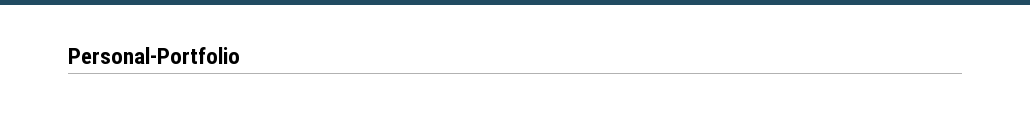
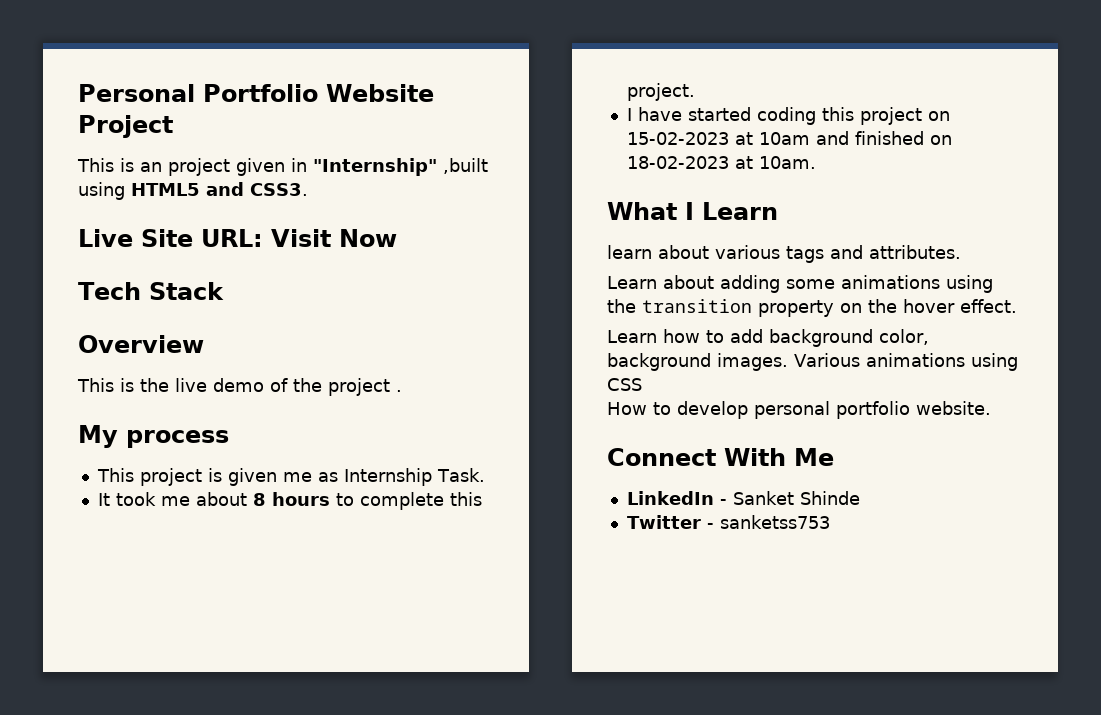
- Personal-Portfolio
+ Personal Portfolio Website Project
+ This is an project given in "Internship" ,built using HTML5 and CSS3.
+ Live Site URL: Visit Now
+ Tech Stack
+ Overview
+ This is the live demo of the project .
+ My process
+ This project is given me as Internship Task.
+ It took me about 8 hours to complete this project.
+ I have started coding this project on 15-02-2023 at 10am and finished on 18-02-2023 at 10am.
+ What I Learn
+ learn about various tags and attributes.
+ Learn about adding some animations using the transition property on the hover effect.
+ Learn how to add background color, background images. Various animations using CSS
+ How to develop personal portfolio website.
+ Connect With Me
+ LinkedIn - Sanket Shinde
+ Twitter - sanketss753

